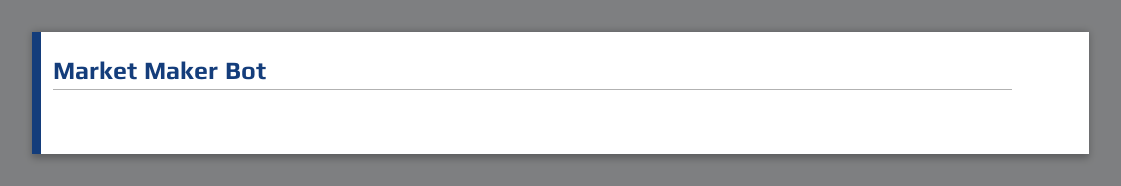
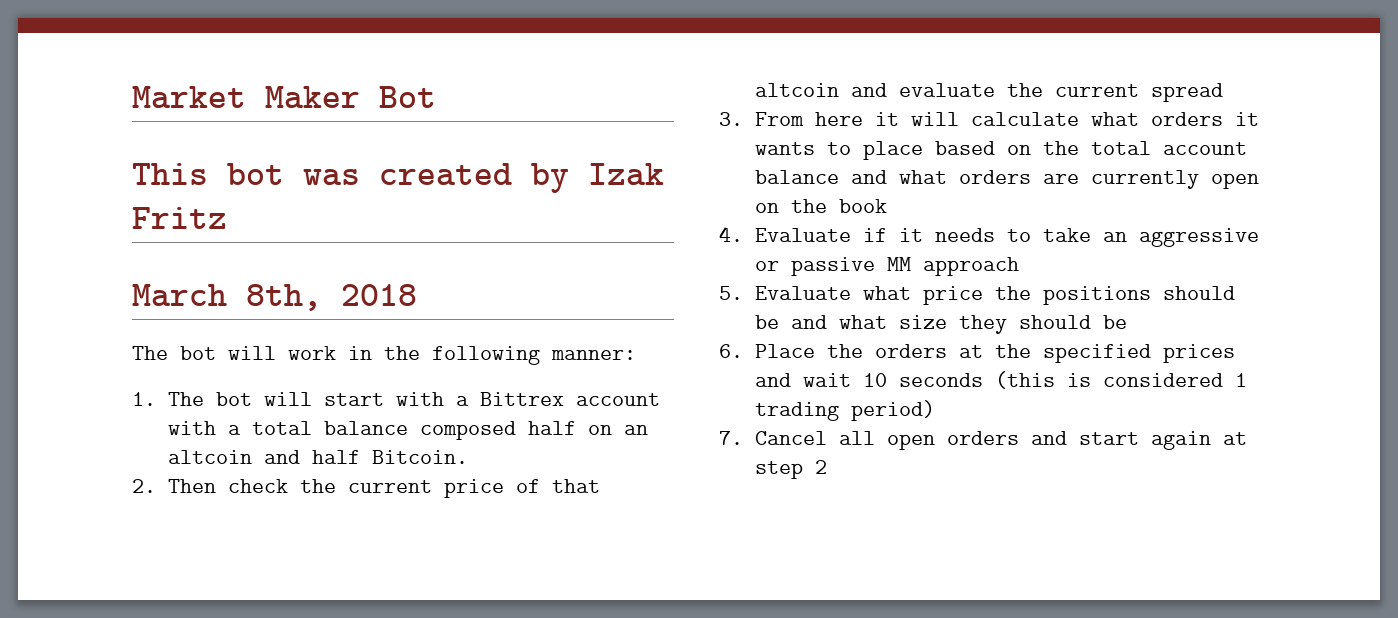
+ This bot was created by Izak Fritz
+ March 8th, 2018
+ The bot will work in the following manner:
+ 1. The bot will start with a Bittrex account with a total balance composed half on an altcoin and half Bitcoin.
+ 2. Then check the current price of that altcoin and evaluate the current spread
+ 3. From here it will calculate what orders it wants to place based on the total account balance and what orders are currently open on the book
+ 4. Evaluate if it needs to take an aggressive or passive MM approach
+ 5. Evaluate what price the positions should be and what size they should be
+ 6. Place the orders at the specified prices and wait 10 seconds (this is considered 1 trading period)
+ 7. Cancel all open orders and start again at step 2

